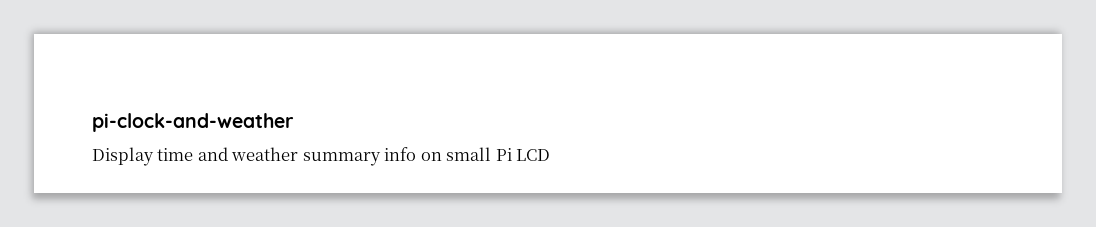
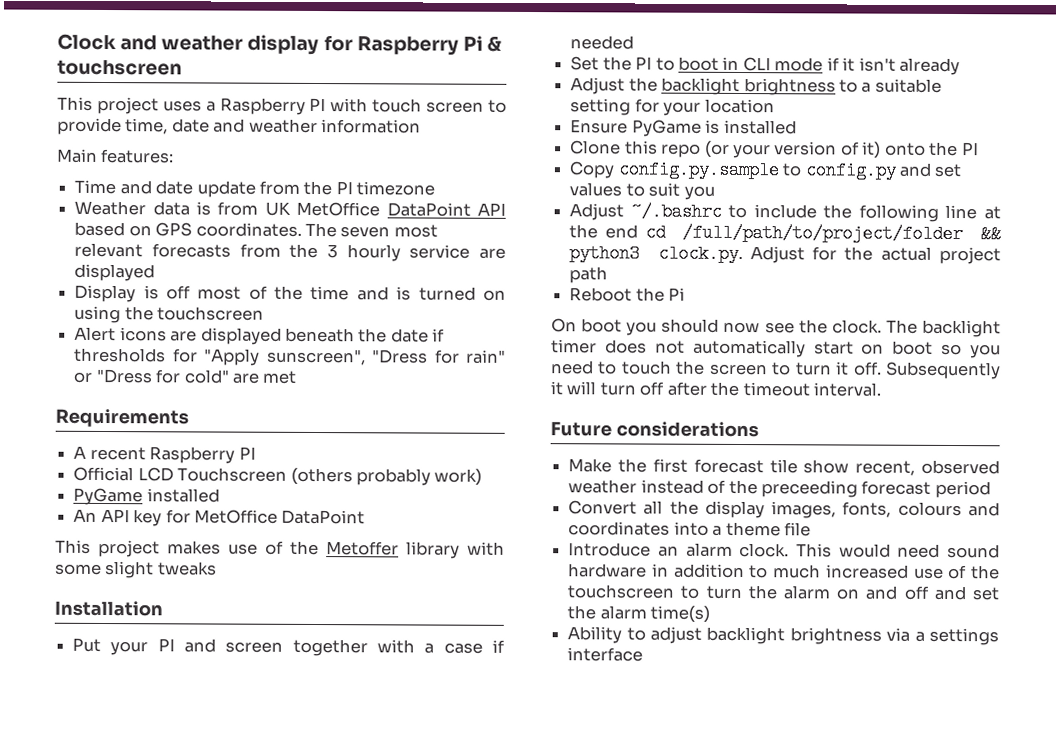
- pi-clock-and-weather
- Display time and weather summary info on small Pi LCD
+ Clock and weather display for Raspberry Pi & touchscreen
+ This project uses a Raspberry PI with touch screen to provide time, date and weather information
+ Main features:
+ Time and date update from the PI timezone
+ Weather data is from UK MetOffice DataPoint API based on GPS coordinates. The seven most relevant forecasts from the 3 hourly service are displayed
+ Display is off most of the time and is turned on using the touchscreen
+ Alert icons are displayed beneath the date if thresholds for "Apply sunscreen", "Dress for rain" or "Dress for cold" are met
+ Requirements
+ A recent Raspberry PI
+ Official LCD Touchscreen (others probably work)
+ PyGame installed
+ An API key for MetOffice DataPoint
+ This project makes use of the Metoffer library with some slight tweaks
+ Installation
+ Put your PI and screen together with a case if needed
+ Set the PI to boot in CLI mode if it isn't already
+ Adjust the backlight brightness to a suitable setting for your location
+ Ensure PyGame is installed
+ Clone this repo (or your version of it) onto the PI
+ Copy config.py.sample to config.py and set values to suit you
+ Adjust ~/.bashrc to include the following line at the end cd /full/path/to/project/folder && python3 clock.py. Adjust for the actual project path
+ Reboot the Pi
+ On boot you should now see the clock. The backlight timer does not automatically start on boot so you need to touch the screen to turn it off. Subsequently it will turn off after the timeout interval.
+ Future considerations
+ Make the first forecast tile show recent, observed weather instead of the preceeding forecast period
+ Convert all the display images, fonts, colours and coordinates into a theme file
+ Introduce an alarm clock. This would need sound hardware in addition to much increased use of the touchscreen to turn the alarm on and off and set the alarm time(s)
+ Ability to adjust backlight brightness via a settings interface

